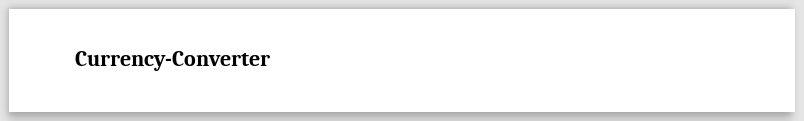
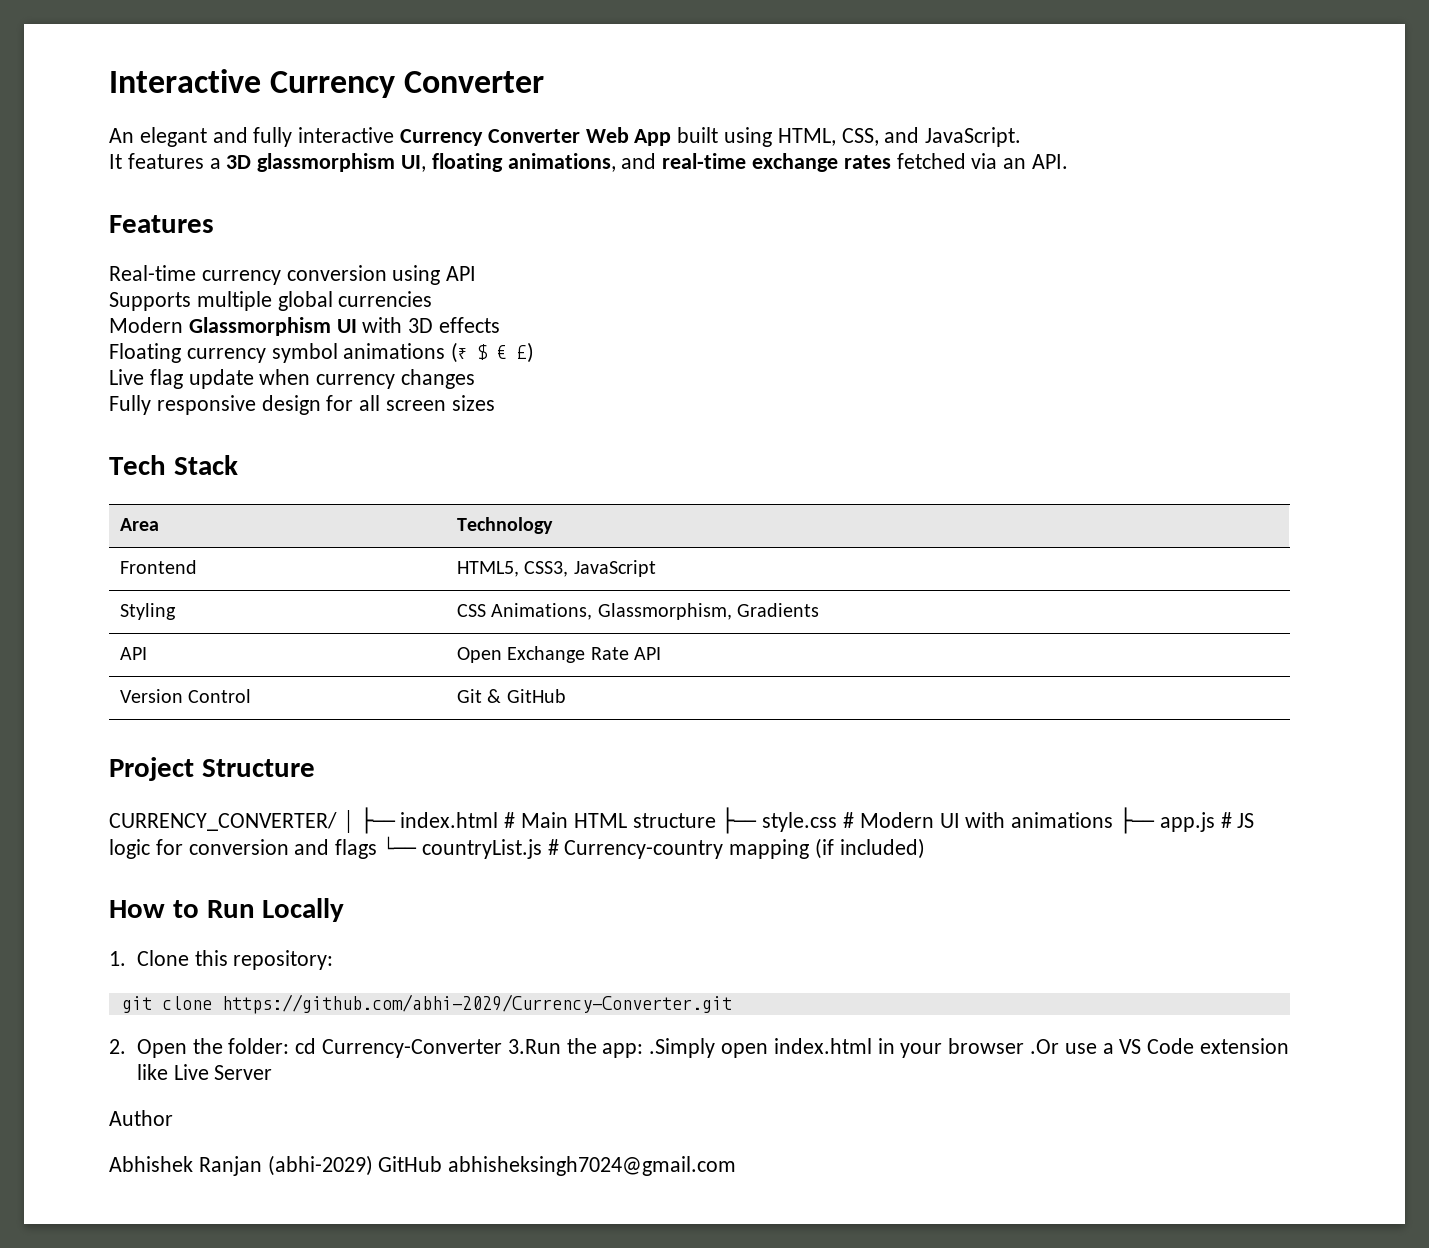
- Currency-Converter
+ Interactive Currency Converter
+ An elegant and fully interactive Currency Converter Web App built using HTML, CSS, and JavaScript.
+ It features a 3D glassmorphism UI, floating animations, and real-time exchange rates fetched via an API.
+ Features
+ Real-time currency conversion using API
+ Supports multiple global currencies
+ Modern Glassmorphism UI with 3D effects
+ Floating currency symbol animations (₹ $ € £)
+ Live flag update when currency changes
+ Fully responsive design for all screen sizes
+ Tech Stack
+ Area | Technology
+ Frontend | HTML5, CSS3, JavaScript
+ Styling | CSS Animations, Glassmorphism, Gradients
+ API | Open Exchange Rate API
+ Version Control | Git & GitHub
+ Project Structure
+ CURRENCY_CONVERTER/ │ ├── index.html # Main HTML structure ├── style.css # Modern UI with animations ├── app.js # JS logic for conversion and flags └── countryList.js # Currency-country mapping (if included)
+ How to Run Locally
+ 1. Clone this repository:
+ git clone https://github.com/abhi-2029/Currency-Converter.git
+ 2. Open the folder: cd Currency-Converter 3.Run the app: .Simply open index.html in your browser .Or use a VS Code extension like Live Server
+ Author
+ Abhishek Ranjan (abhi-2029) GitHub abhisheksingh7024@gmail.com

